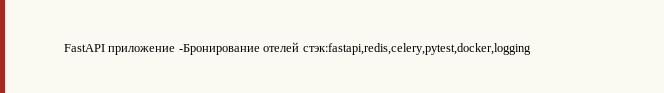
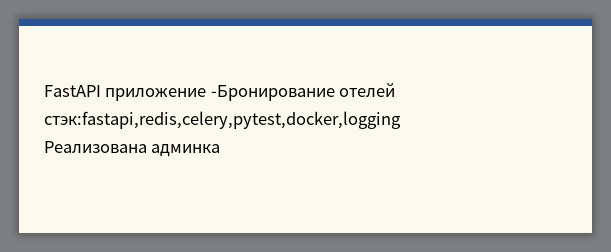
- FastAPI приложение -Бронирование отелей стэк:fastapi,redis,celery,pytest,docker,logging
+ FastAPI приложение -Бронирование отелей
+ стэк:fastapi,redis,celery,pytest,docker,logging
+ Реализована админка

